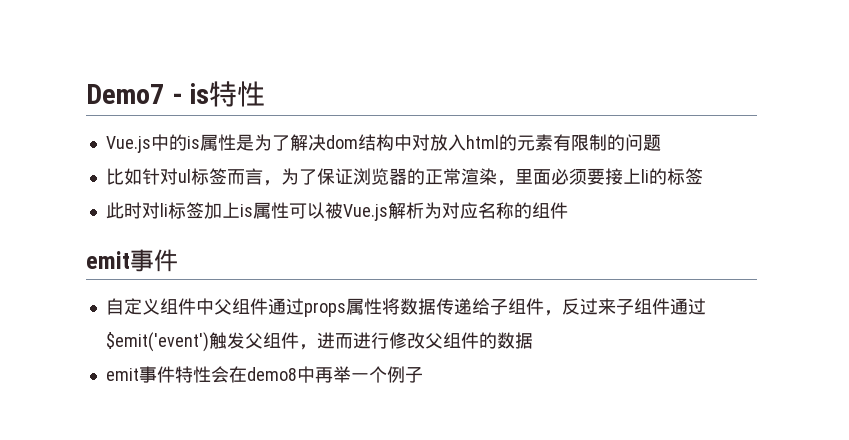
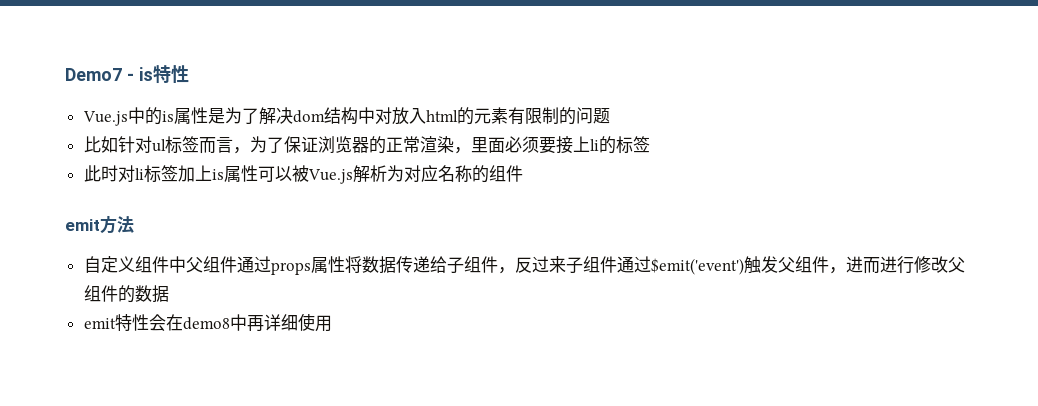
  此时对li标签加上is属性可以被Vue.js解析为对应名称的组件
- emit事件
+ emit方法
- emit事件特性会在demo8中再举一个例子
+ emit特性会在demo8中再详细使用

